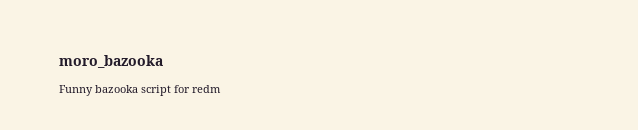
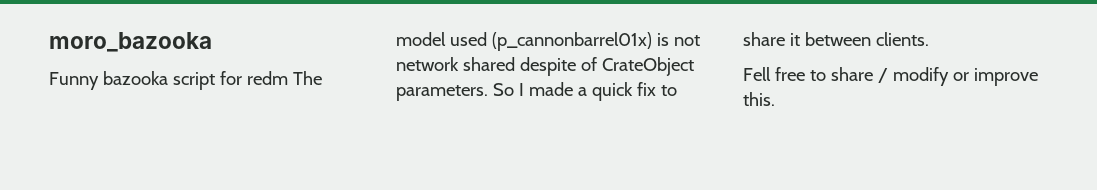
- Funny bazooka script for redm
+ Funny bazooka script for redm The model used (p_cannonbarrel01x) is not network shared despite of CrateObject parameters. So I made a quick fix to share it between clients.
+ Fell free to share / modify or improve this.

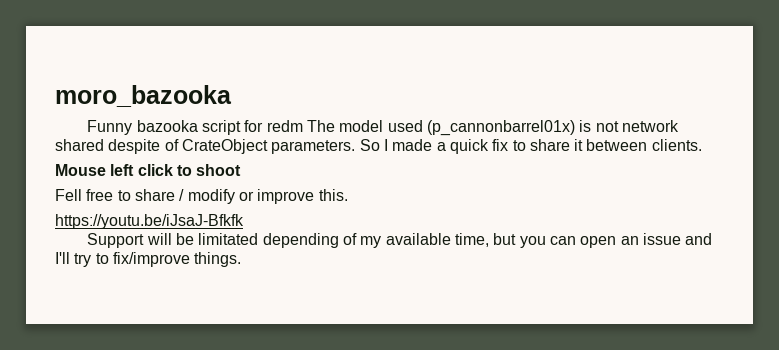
+ Mouse left click to shoot
+ https://youtu.be/iJsaJ-Bfkfk
+ Support will be limitated depending of my available time, but you can open an issue and I'll try to fix/improve things.

